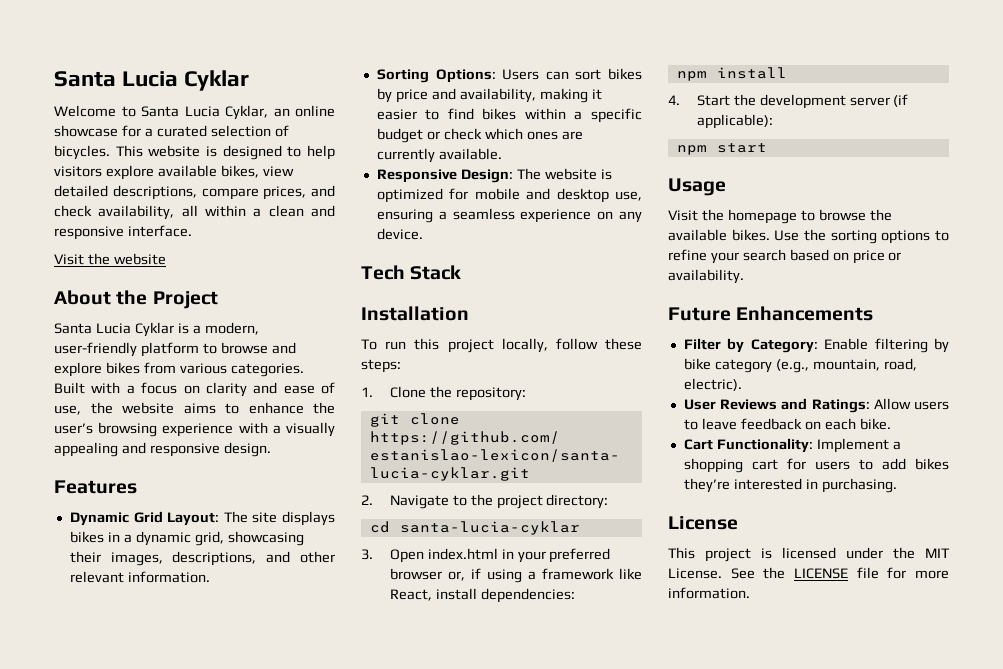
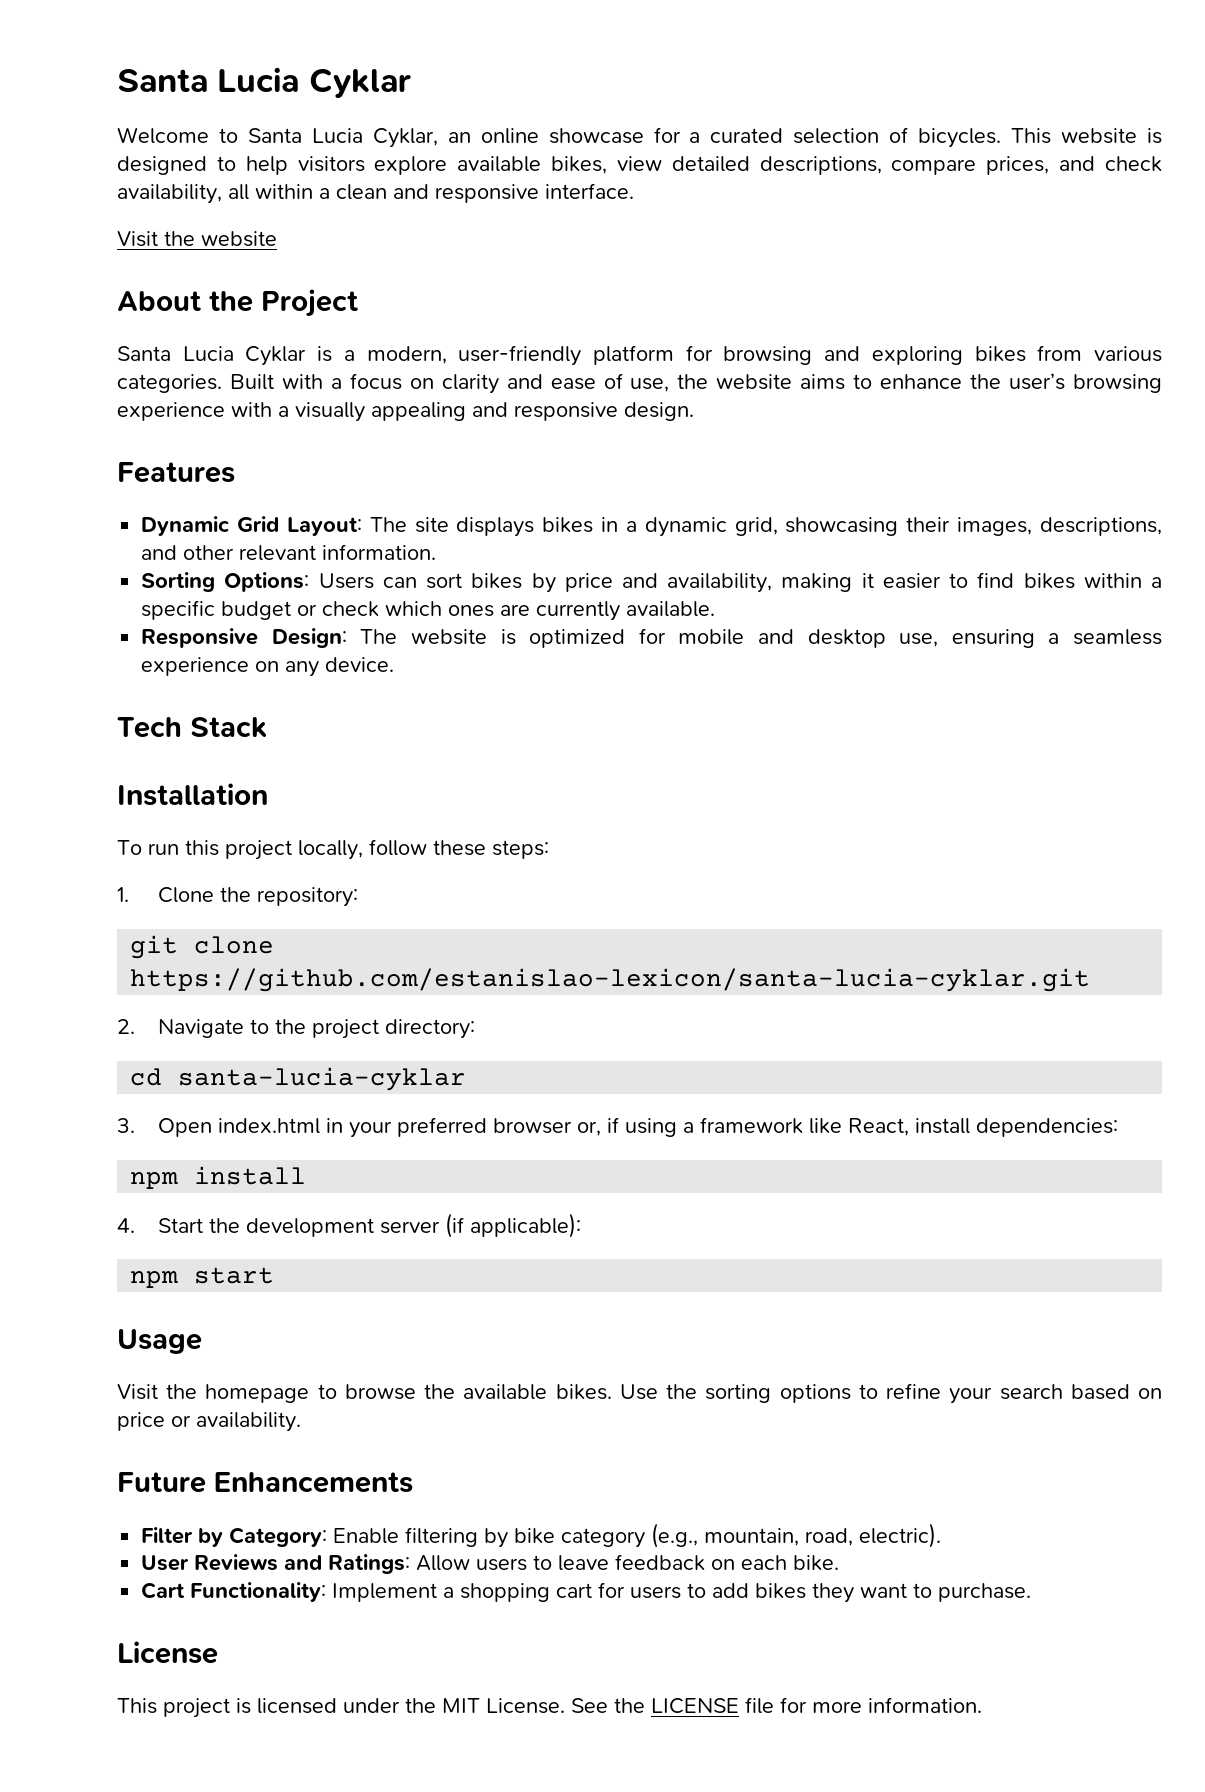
- Santa Lucia Cyklar is a modern, user-friendly platform to browse and explore bikes from various categories.
+ Santa Lucia Cyklar is a modern, user-friendly platform for browsing and exploring bikes from various categories.
- Cart Functionality: Implement a shopping cart for users to add bikes they’re interested in purchasing.
+ Cart Functionality: Implement a shopping cart for users to add bikes they want to purchase.

